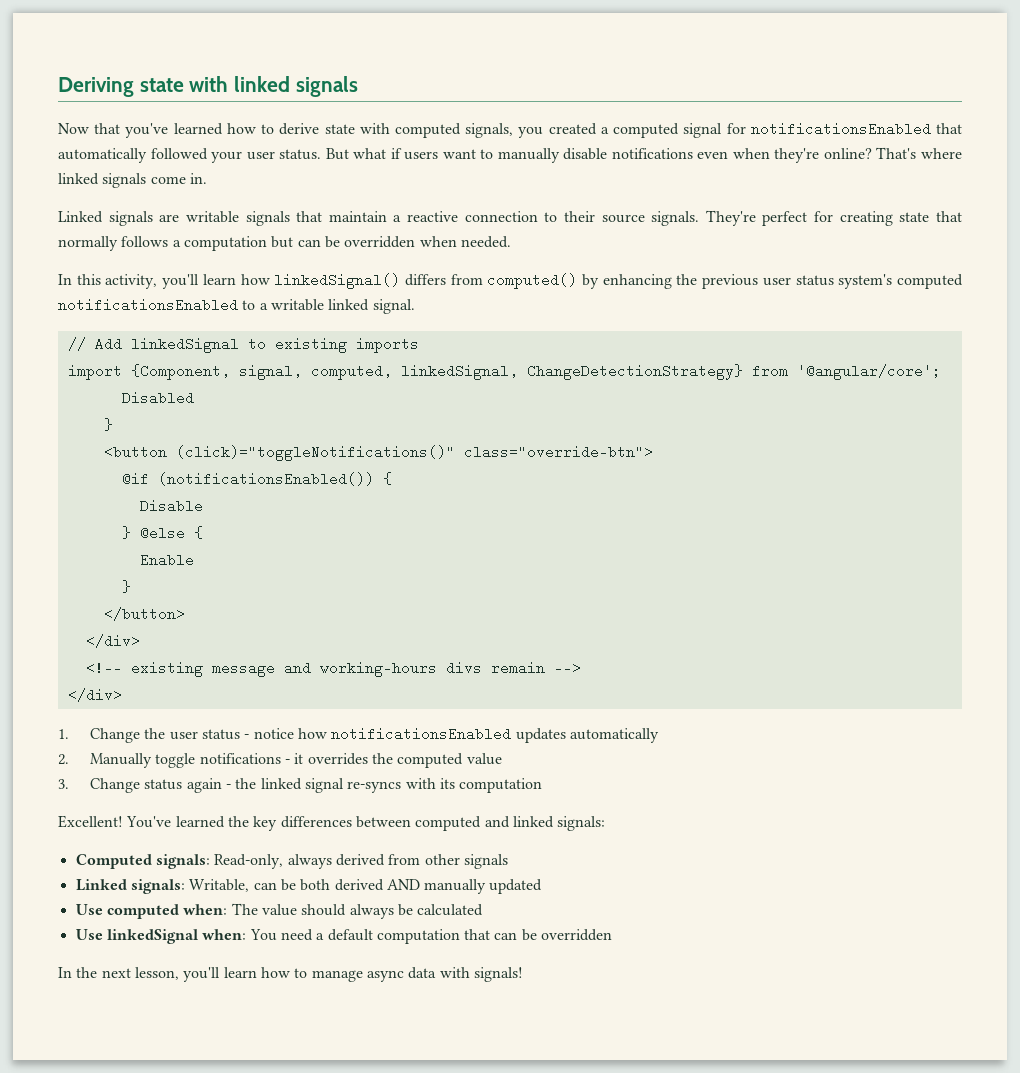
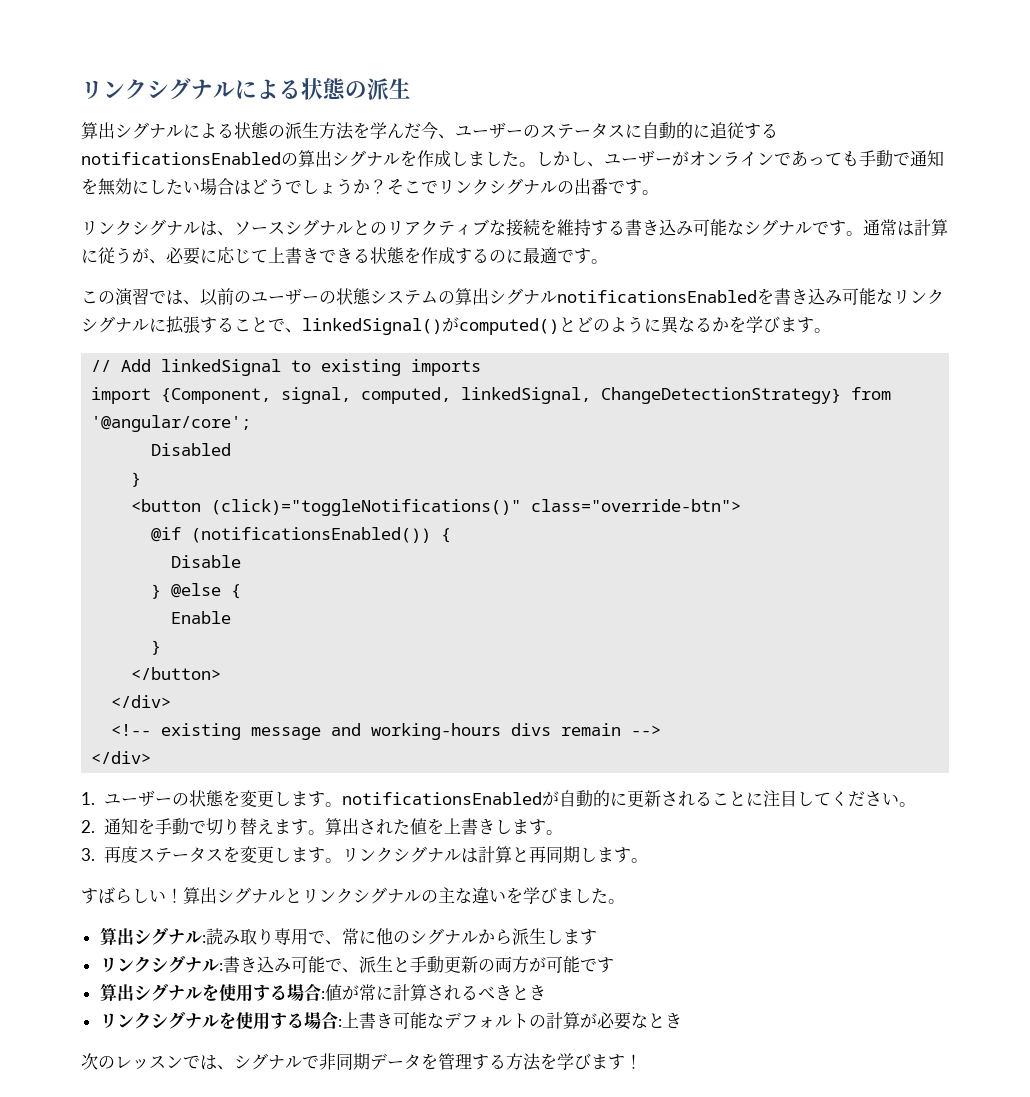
- Deriving state with linked signals
- Now that you've learned how to derive state with computed signals, you created a computed signal for notificationsEnabled that automatically followed your user status. But what if users want to manually disable notifications even when they're online? That's where linked signals come in.
- Linked signals are writable signals that maintain a reactive connection to their source signals. They're perfect for creating state that normally follows a computation but can be overridden when needed.
- In this activity, you'll learn how linkedSignal() differs from computed() by enhancing the previous user status system's computed notificationsEnabled to a writable linked signal.
+ リンクシグナルによる状態の派生
+ 算出シグナルによる状態の派生方法を学んだ今、ユーザーのステータスに自動的に追従するnotificationsEnabledの算出シグナルを作成しました。しかし、ユーザーがオンラインであっても手動で通知を無効にしたい場合はどうでしょうか？そこでリンクシグナルの出番です。
+ リンクシグナルは、ソースシグナルとのリアクティブな接続を維持する書き込み可能なシグナルです。通常は計算に従うが、必要に応じて上書きできる状態を作成するのに最適です。
+ この演習では、以前のユーザーの状態システムの算出シグナルnotificationsEnabledを書き込み可能なリンクシグナルに拡張することで、linkedSignal()がcomputed()とどのように異なるかを学びます。
- 1. Change the user status - notice how notificationsEnabled updates automatically
- 2. Manually toggle notifications - it overrides the computed value
- 3. Change status again - the linked signal re-syncs with its computation
- Excellent! You've learned the key differences between computed and linked signals:
- Computed signals: Read-only, always derived from other signals
- Linked signals: Writable, can be both derived AND manually updated
- Use computed when: The value should always be calculated
- Use linkedSignal when: You need a default computation that can be overridden
- In the next lesson, you'll learn how to manage async data with signals!
+ 1.ユーザーの状態を変更します。notificationsEnabledが自動的に更新されることに注目してください。
+ 2.通知を手動で切り替えます。算出された値を上書きします。
+ 3.再度ステータスを変更します。リンクシグナルは計算と再同期します。
+ すばらしい！算出シグナルとリンクシグナルの主な違いを学びました。
+ 算出シグナル:読み取り専用で、常に他のシグナルから派生します
+ リンクシグナル:書き込み可能で、派生と手動更新の両方が可能です
+ 算出シグナルを使用する場合:値が常に計算されるべきとき
+ リンクシグナルを使用する場合:上書き可能なデフォルトの計算が必要なとき
+ 次のレッスンでは、シグナルで非同期データを管理する方法を学びます！

